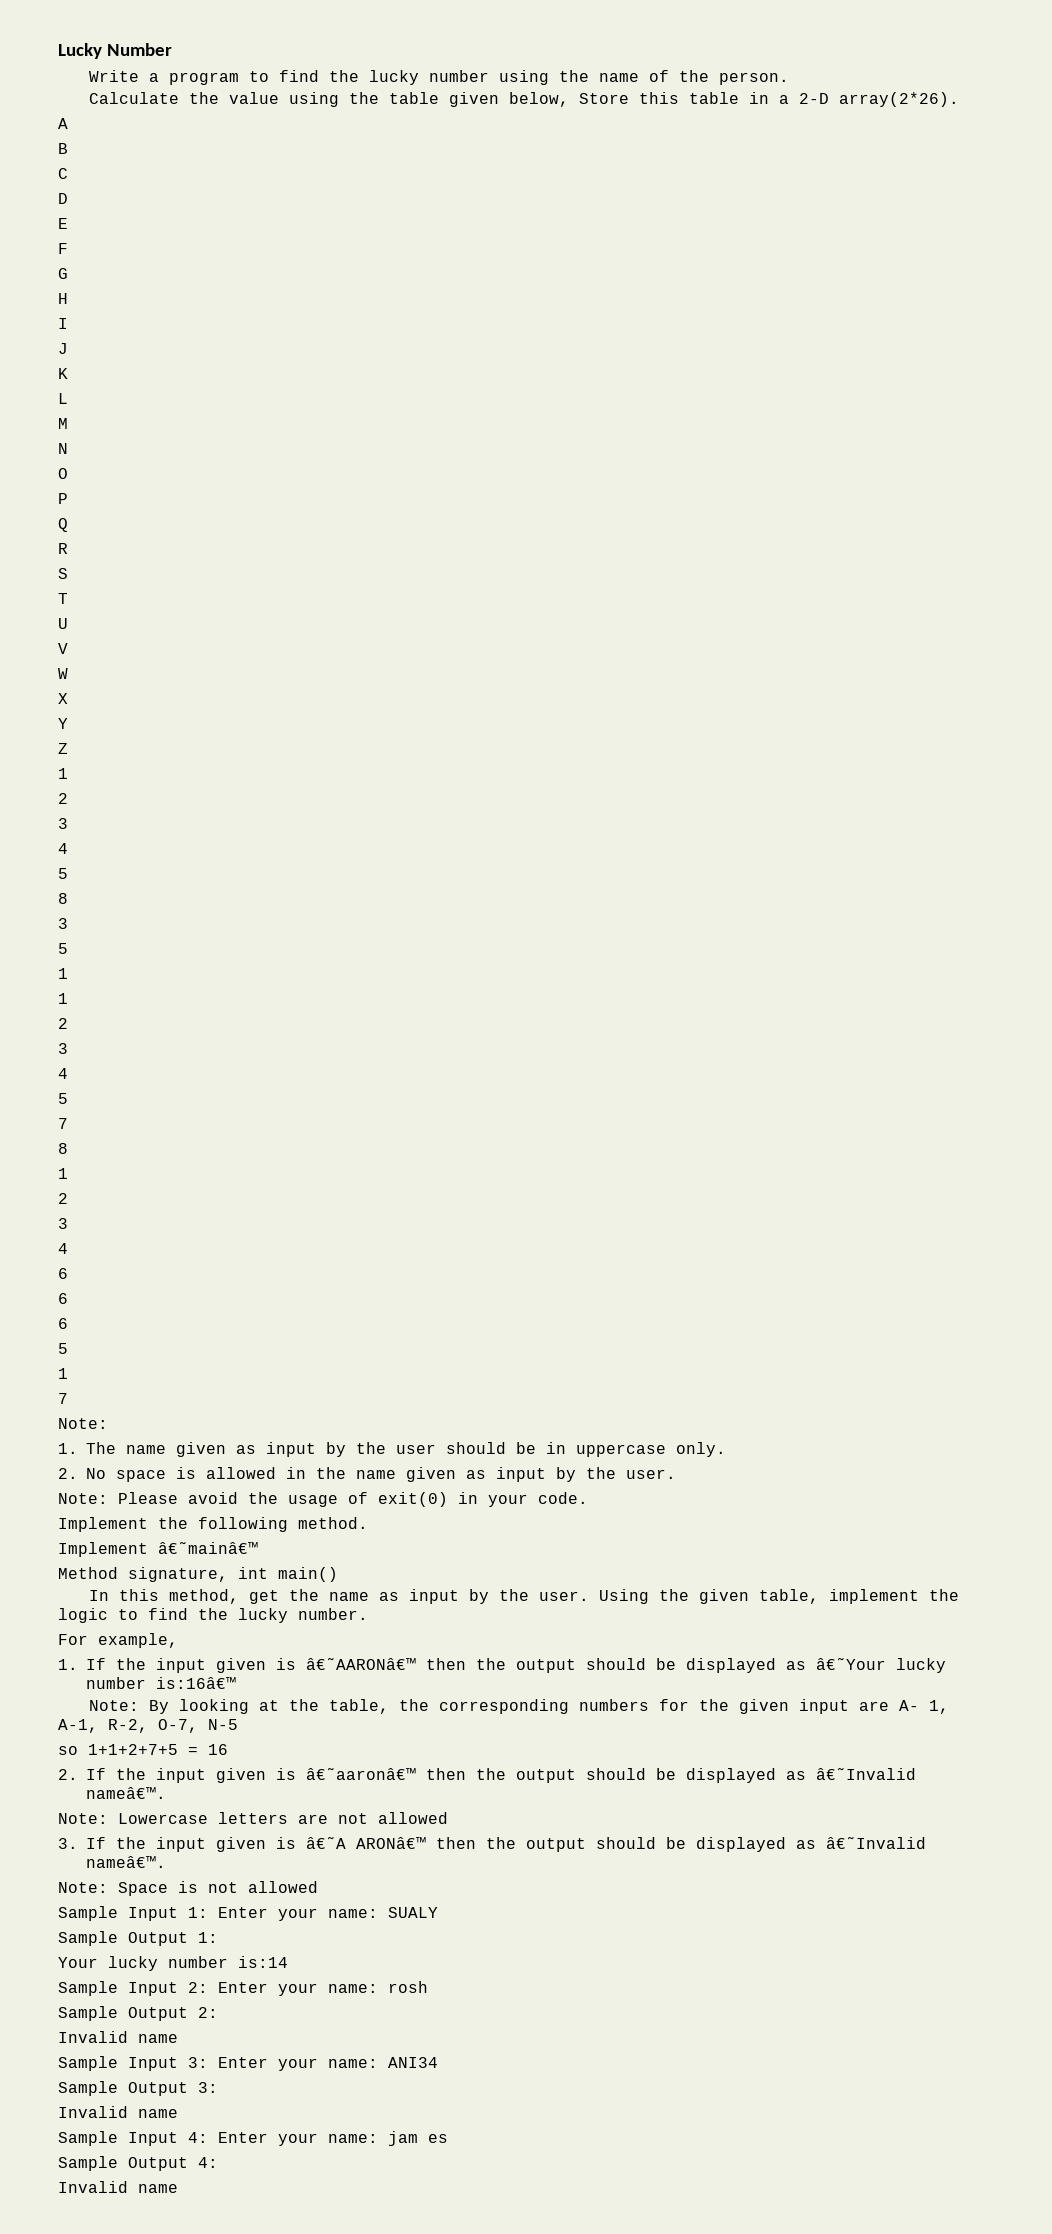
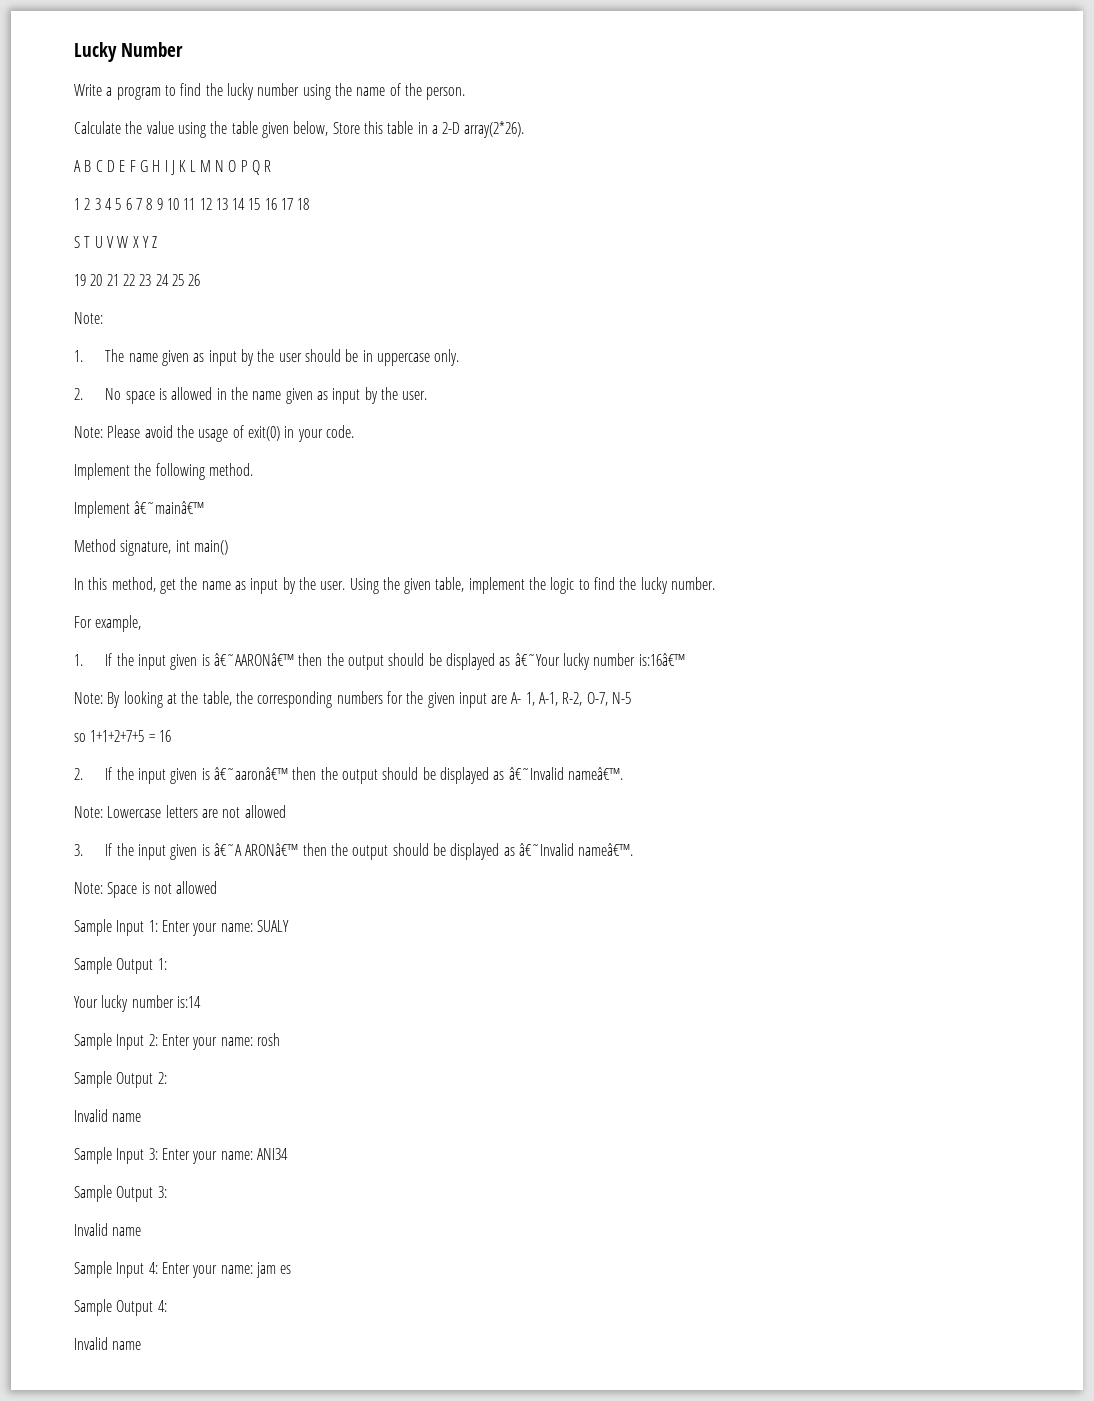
- A
- B
- C
- D
- E
- F
- G
- H
- I
- J
- K
- L
- M
- N
- O
- P
- Q
- R
+ A B C D E F G H I J K L M N O P Q R
+ 1 2 3 4 5 6 7 8 9 10 11 12 13 14 15 16 17 18
- S
- T
- U
- V
- W
- X
- Y
- Z
- 1
- 2
- 3
- 4
- 5
- 8
- 3
- 5
- 1
- 1
- 2
- 3
- 4
- 5
- 7
- 8
- 1
- 2
- 3
- 4
- 6
- 6
- 6
- 5
- 1
- 7
+ S T U V W X Y Z
+ 19 20 21 22 23 24 25 26

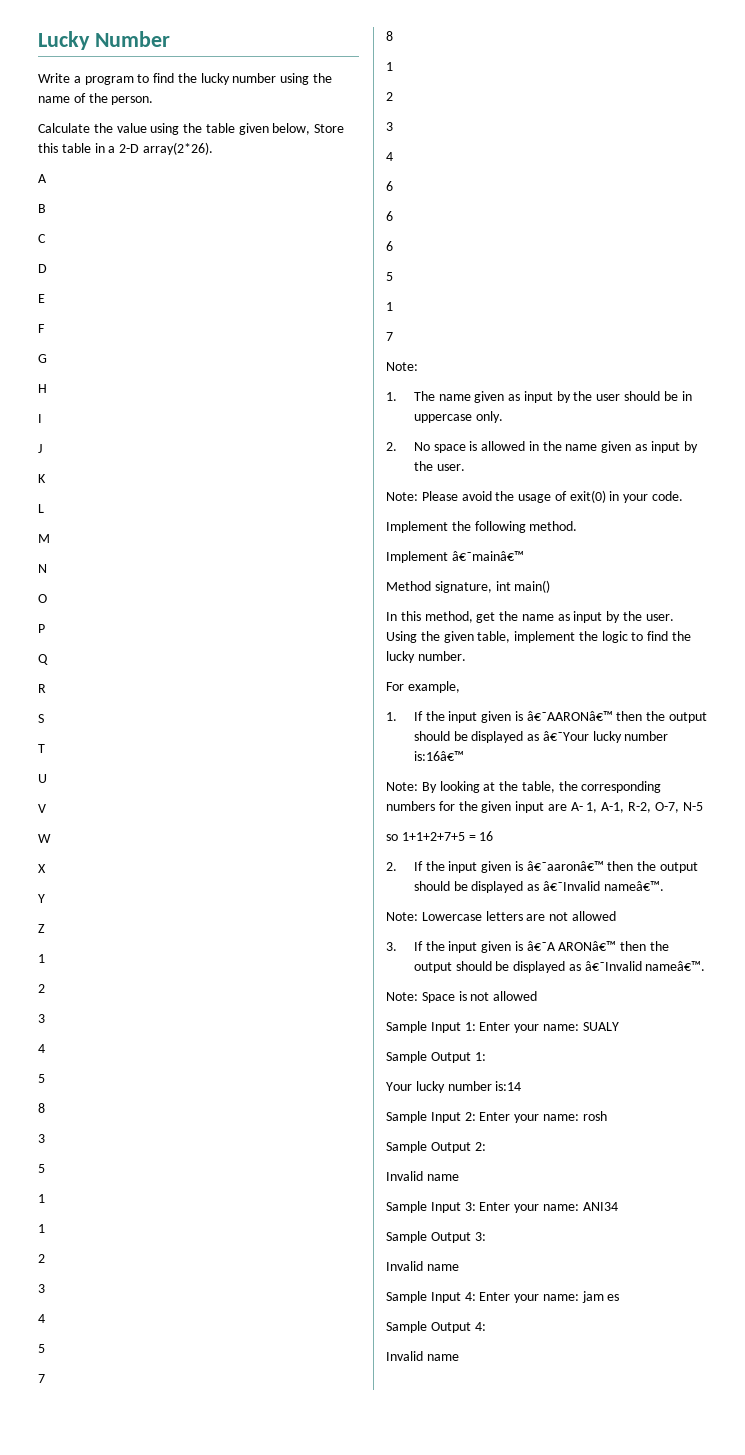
- A B C D E F G H I J K L M N O P Q R
+ A
+ B
+ C
+ D
+ E
+ F
+ G
+ H
+ I
+ J
+ K
+ L
+ M
+ N
+ O
+ P
+ Q
+ R
- 1 2 3 4 5 6 7 8 9 10 11 12 13 14 15 16 17 18
- S T U V W X Y Z
- 19 20 21 22 23 24 25 26
+ S
+ T
+ U
+ V
+ W
+ X
+ Y
+ Z
+ 1
+ 2
+ 3
+ 4
+ 5
+ 8
+ 3
+ 5
+ 1
+ 1
+ 2
+ 3
+ 4
+ 5
+ 7
+ 8
+ 1
+ 2
+ 3
+ 4
+ 6
+ 6
+ 6
+ 5
+ 1
+ 7

